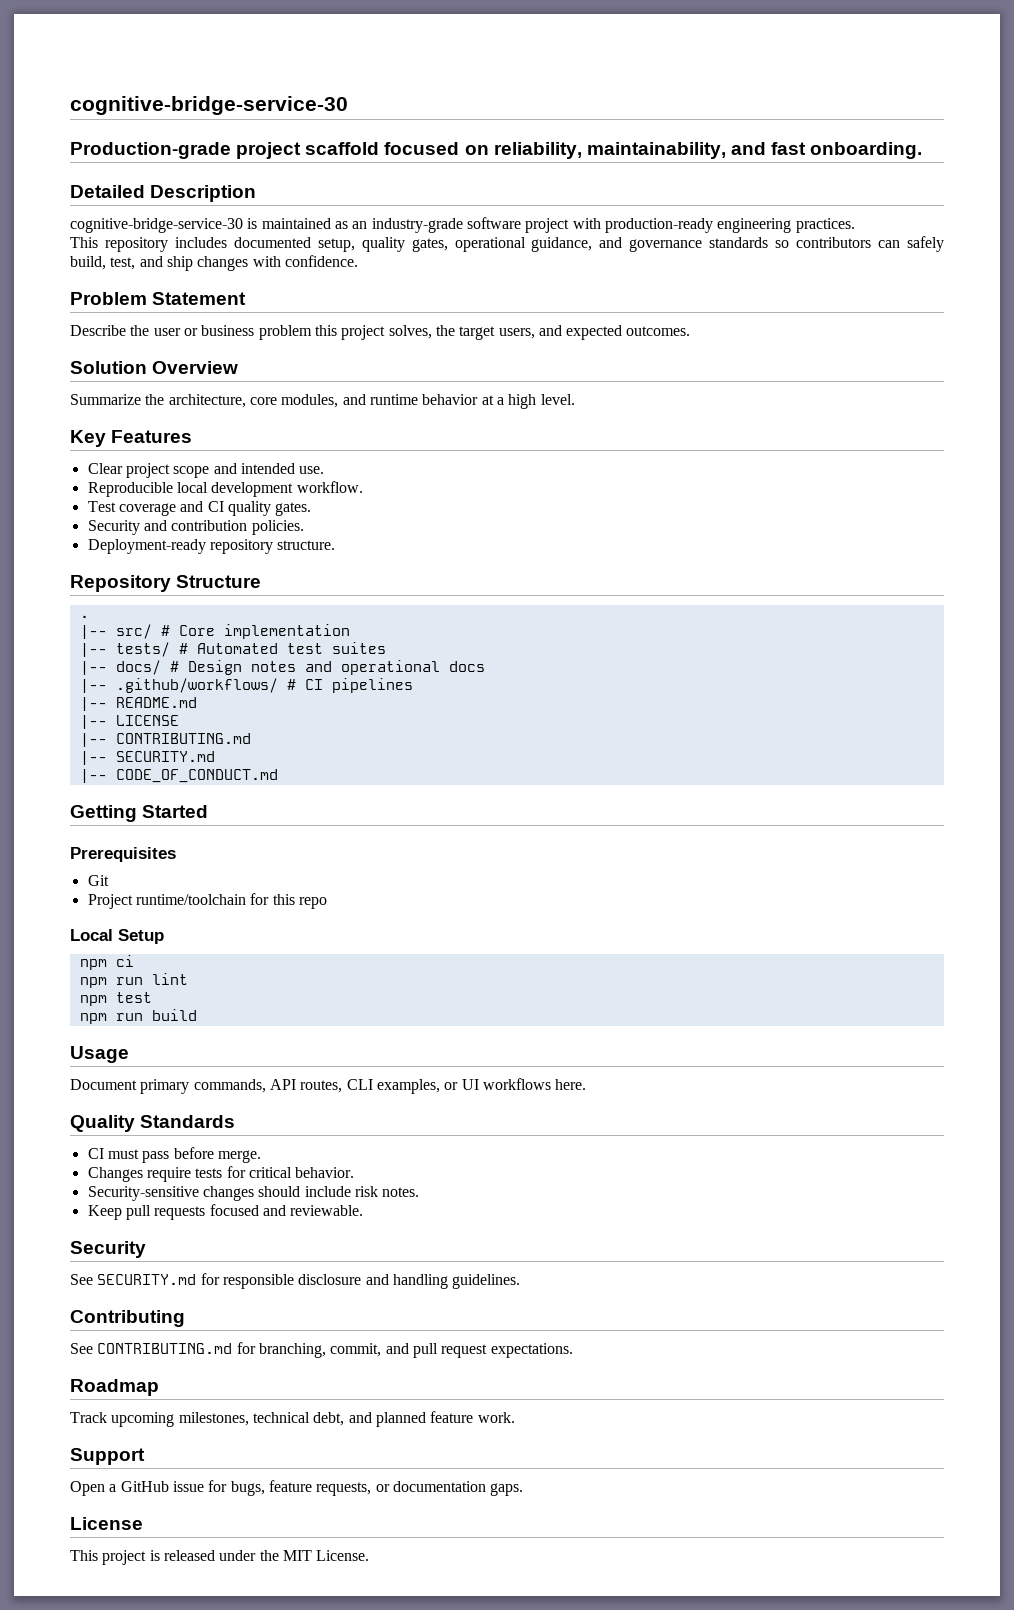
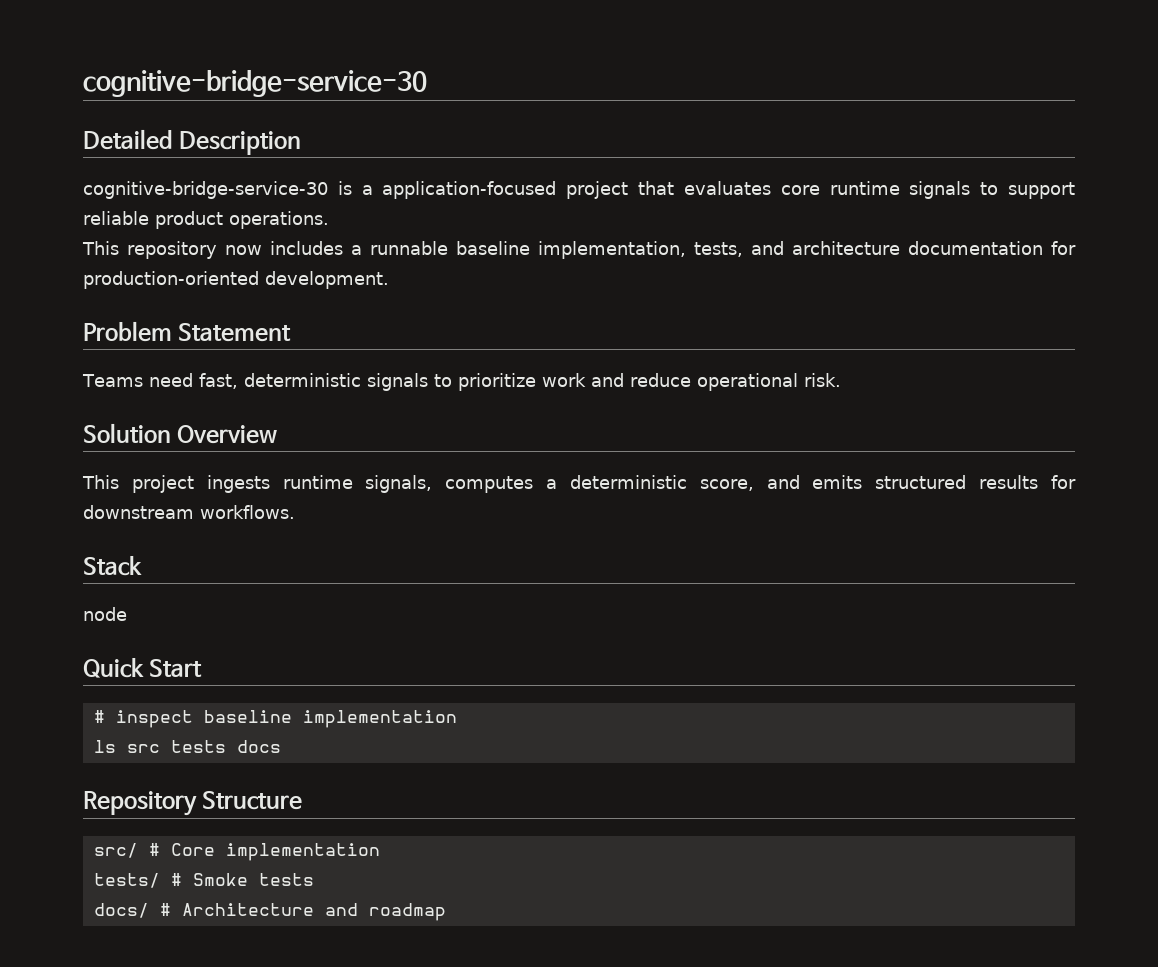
- Production-grade project scaffold focused on reliability, maintainability, and fast onboarding.
  Detailed Description
- cognitive-bridge-service-30 is maintained as an industry-grade software project with production-ready engineering practices.
- This repository includes documented setup, quality gates, operational guidance, and governance standards so contributors can safely build, test, and ship changes with confidence.
+ cognitive-bridge-service-30 is a application-focused project that evaluates core runtime signals to support reliable product operations.
+ This repository now includes a runnable baseline implementation, tests, and architecture documentation for production-oriented development.
  Problem Statement
- Describe the user or business problem this project solves, the target users, and expected outcomes.
+ Teams need fast, deterministic signals to prioritize work and reduce operational risk.
  Solution Overview
- Summarize the architecture, core modules, and runtime behavior at a high level.
- Key Features
- Clear project scope and intended use.
- Reproducible local development workflow.
- Test coverage and CI quality gates.
- Security and contribution policies.
- Deployment-ready repository structure.
+ This project ingests runtime signals, computes a deterministic score, and emits structured results for downstream workflows.
+ Stack
+ node
+ Quick Start
+ # inspect baseline implementation
+ ls src tests docs
- .
- |-- src/ # Core implementation
+ src/ # Core implementation
- |-- tests/ # Automated test suites
- |-- docs/ # Design notes and operational docs
- |-- .github/workflows/ # CI pipelines
- |-- README.md
- |-- LICENSE
- |-- CONTRIBUTING.md
- |-- SECURITY.md
- |-- CODE_OF_CONDUCT.md
- Getting Started
- Prerequisites
- Git
- Project runtime/toolchain for this repo
- Local Setup
- npm ci
- npm run lint
- npm test
- npm run build
- Usage
- Document primary commands, API routes, CLI examples, or UI workflows here.
- Quality Standards
- CI must pass before merge.
- Changes require tests for critical behavior.
- Security-sensitive changes should include risk notes.
- Keep pull requests focused and reviewable.
- Security
- See SECURITY.md for responsible disclosure and handling guidelines.
- Contributing
- See CONTRIBUTING.md for branching, commit, and pull request expectations.
- Roadmap
- Track upcoming milestones, technical debt, and planned feature work.
- Support
- Open a GitHub issue for bugs, feature requests, or documentation gaps.
- License
- This project is released under the MIT License.
+ tests/ # Smoke tests
+ docs/ # Architecture and roadmap

